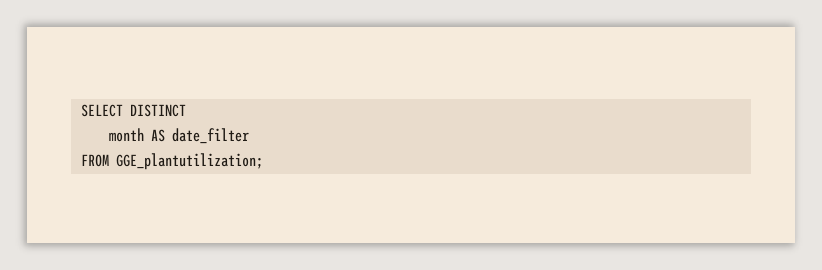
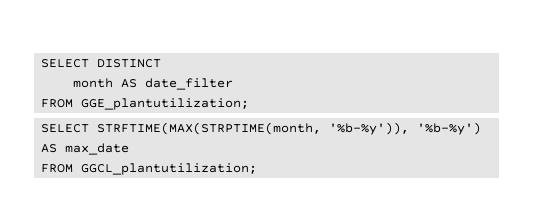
+ SELECT STRFTIME(MAX(STRPTIME(month, '%b-%y')), '%b-%y') AS max_date
+ FROM GGCL_plantutilization;

